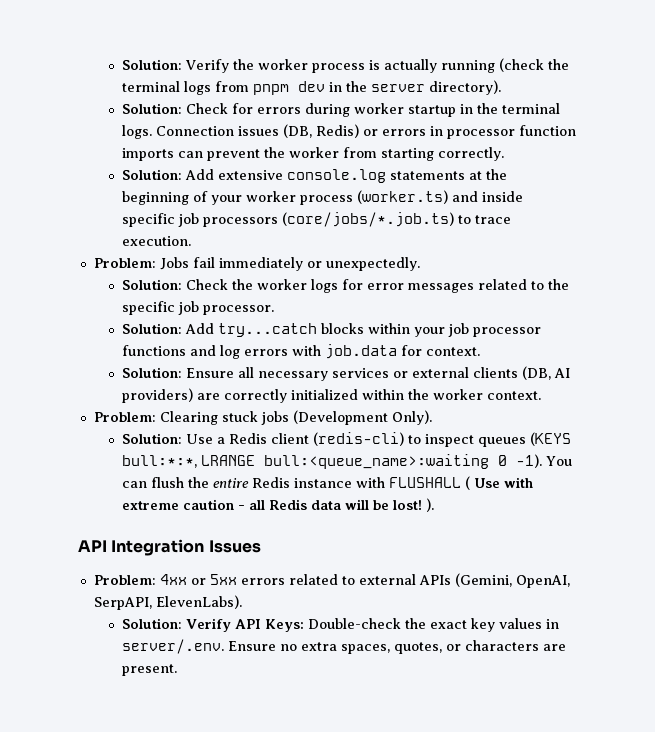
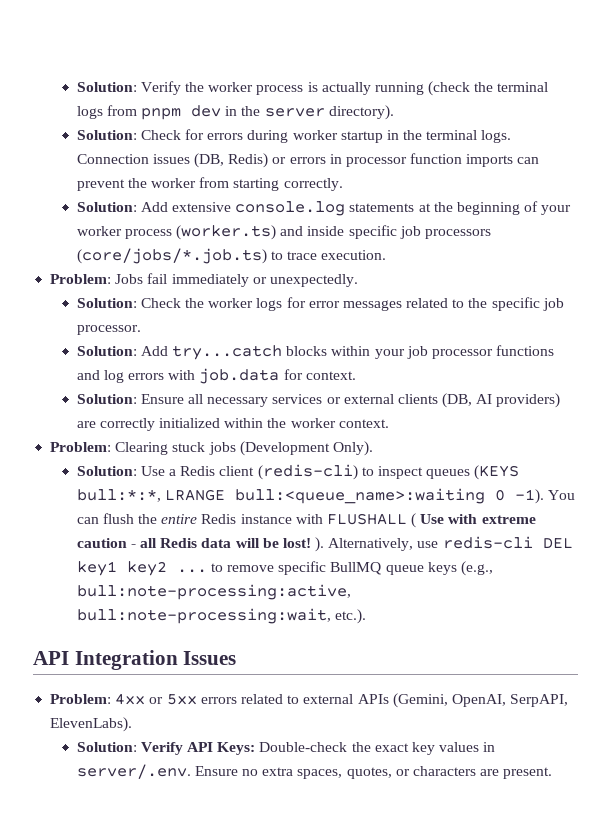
+ Alternatively, use redis-cli DEL key1 key2 ... to remove specific BullMQ queue keys (e.g., bull:note-processing:active, bull:note-processing:wait, etc.).

